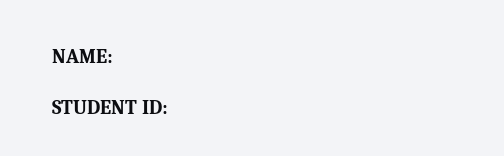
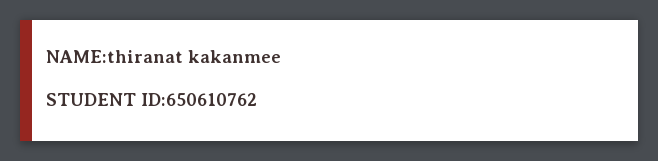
- NAME:
+ NAME:thiranat kakanmee
- STUDENT ID:
+ STUDENT ID:650610762

